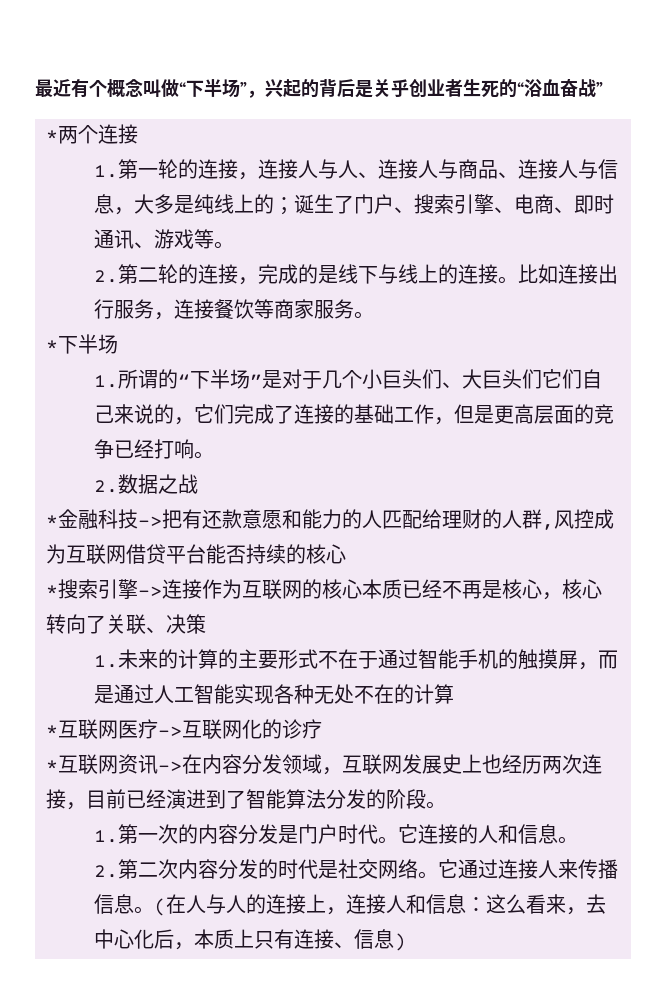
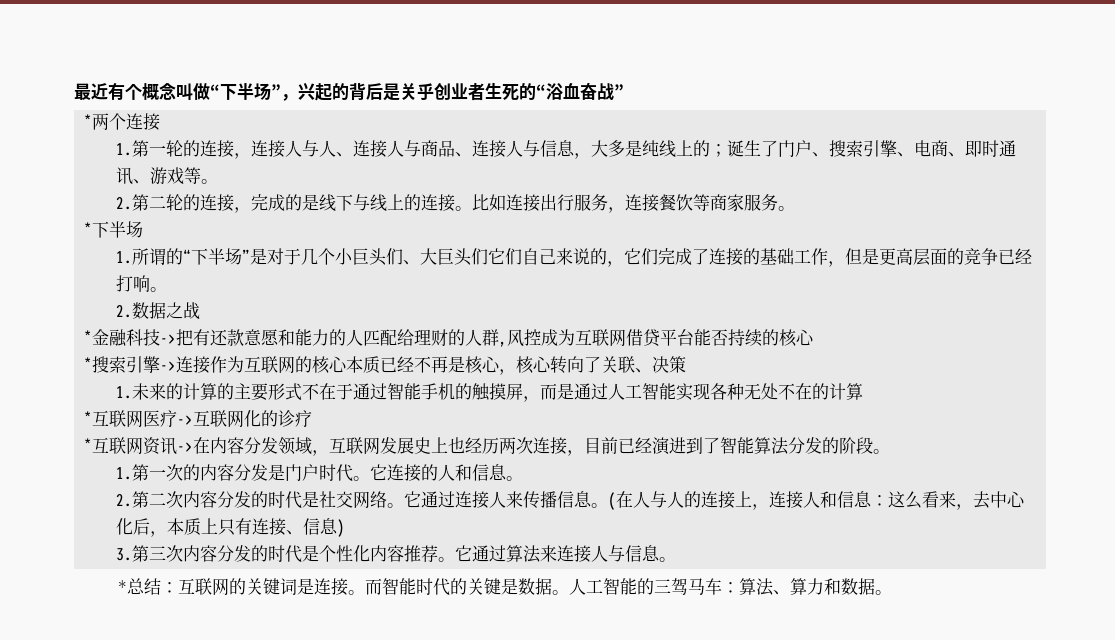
+ 3.第三次内容分发的时代是个性化内容推荐。它通过算法来连接人与信息。
+ *总结：互联网的关键词是连接。而智能时代的关键是数据。人工智能的三驾马车：算法、算力和数据。

